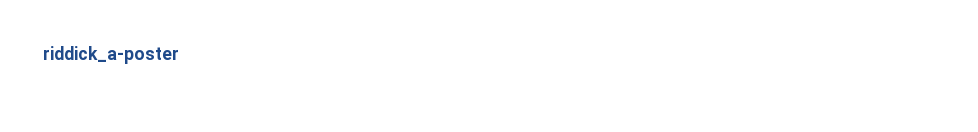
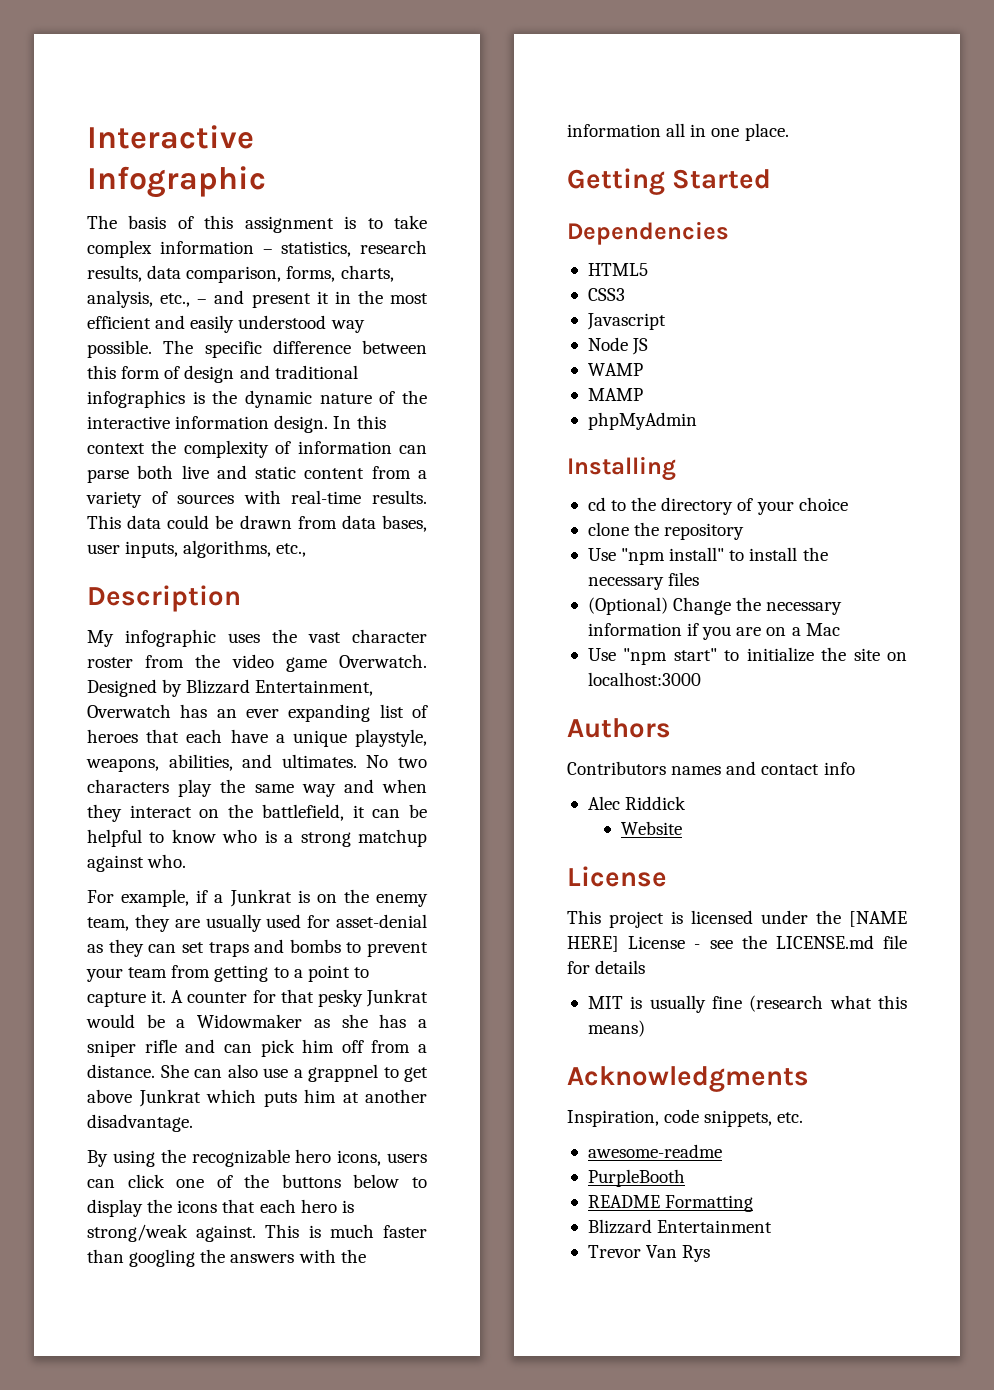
- riddick_a-poster
+ Interactive Infographic
+ The basis of this assignment is to take complex information – statistics, research results, data comparison, forms, charts, analysis, etc., – and present it in the most efficient and easily understood way possible. The specific difference between this form of design and traditional infographics is the dynamic nature of the interactive information design. In this context the complexity of information can parse both live and static content from a variety of sources with real-time results. This data could be drawn from data bases, user inputs, algorithms, etc.,
+ Description
+ My infographic uses the vast character roster from the video game Overwatch. Designed by Blizzard Entertainment, Overwatch has an ever expanding list of heroes that each have a unique playstyle, weapons, abilities, and ultimates. No two characters play the same way and when they interact on the battlefield, it can be helpful to know who is a strong matchup against who.
+ For example, if a Junkrat is on the enemy team, they are usually used for asset-denial as they can set traps and bombs to prevent your team from getting to a point to capture it. A counter for that pesky Junkrat would be a Widowmaker as she has a sniper rifle and can pick him off from a distance. She can also use a grappnel to get above Junkrat which puts him at another disadvantage.
+ By using the recognizable hero icons, users can click one of the buttons below to display the icons that each hero is strong/weak against. This is much faster than googling the answers with the information all in one place.
+ Getting Started
+ Dependencies
+ HTML5
+ CSS3
+ Javascript
+ Node JS
+ WAMP
+ MAMP
+ phpMyAdmin
+ Installing
+ cd to the directory of your choice
+ clone the repository
+ Use "npm install" to install the necessary files
+ (Optional) Change the necessary information if you are on a Mac
+ Use "npm start" to initialize the site on localhost:3000
+ Authors
+ Contributors names and contact info
+ Alec Riddick
+ Website
+ License
+ This project is licensed under the [NAME HERE] License - see the LICENSE.md file for details
+ MIT is usually fine (research what this means)
+ Acknowledgments
+ Inspiration, code snippets, etc.
+ awesome-readme
+ PurpleBooth
+ README Formatting
+ Blizzard Entertainment
+ Trevor Van Rys

